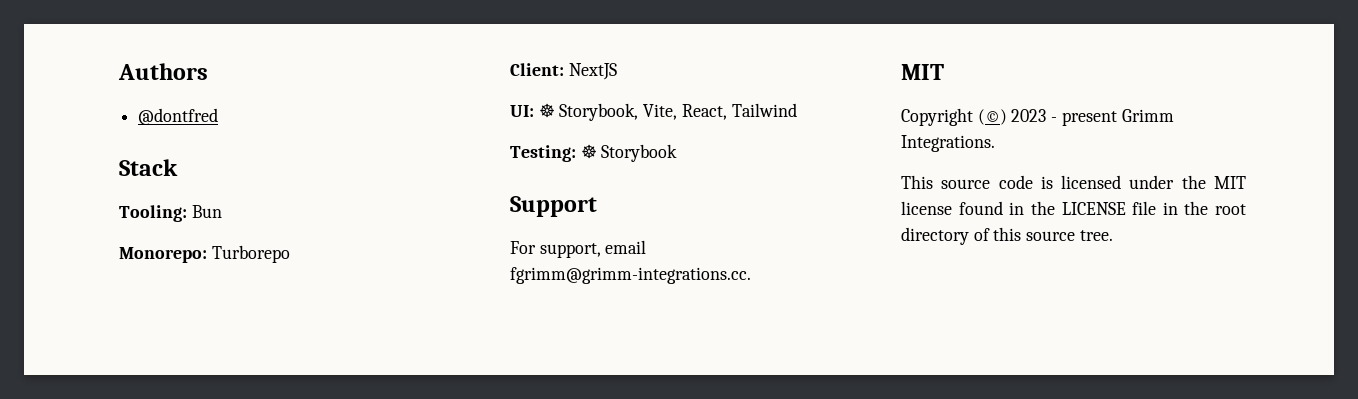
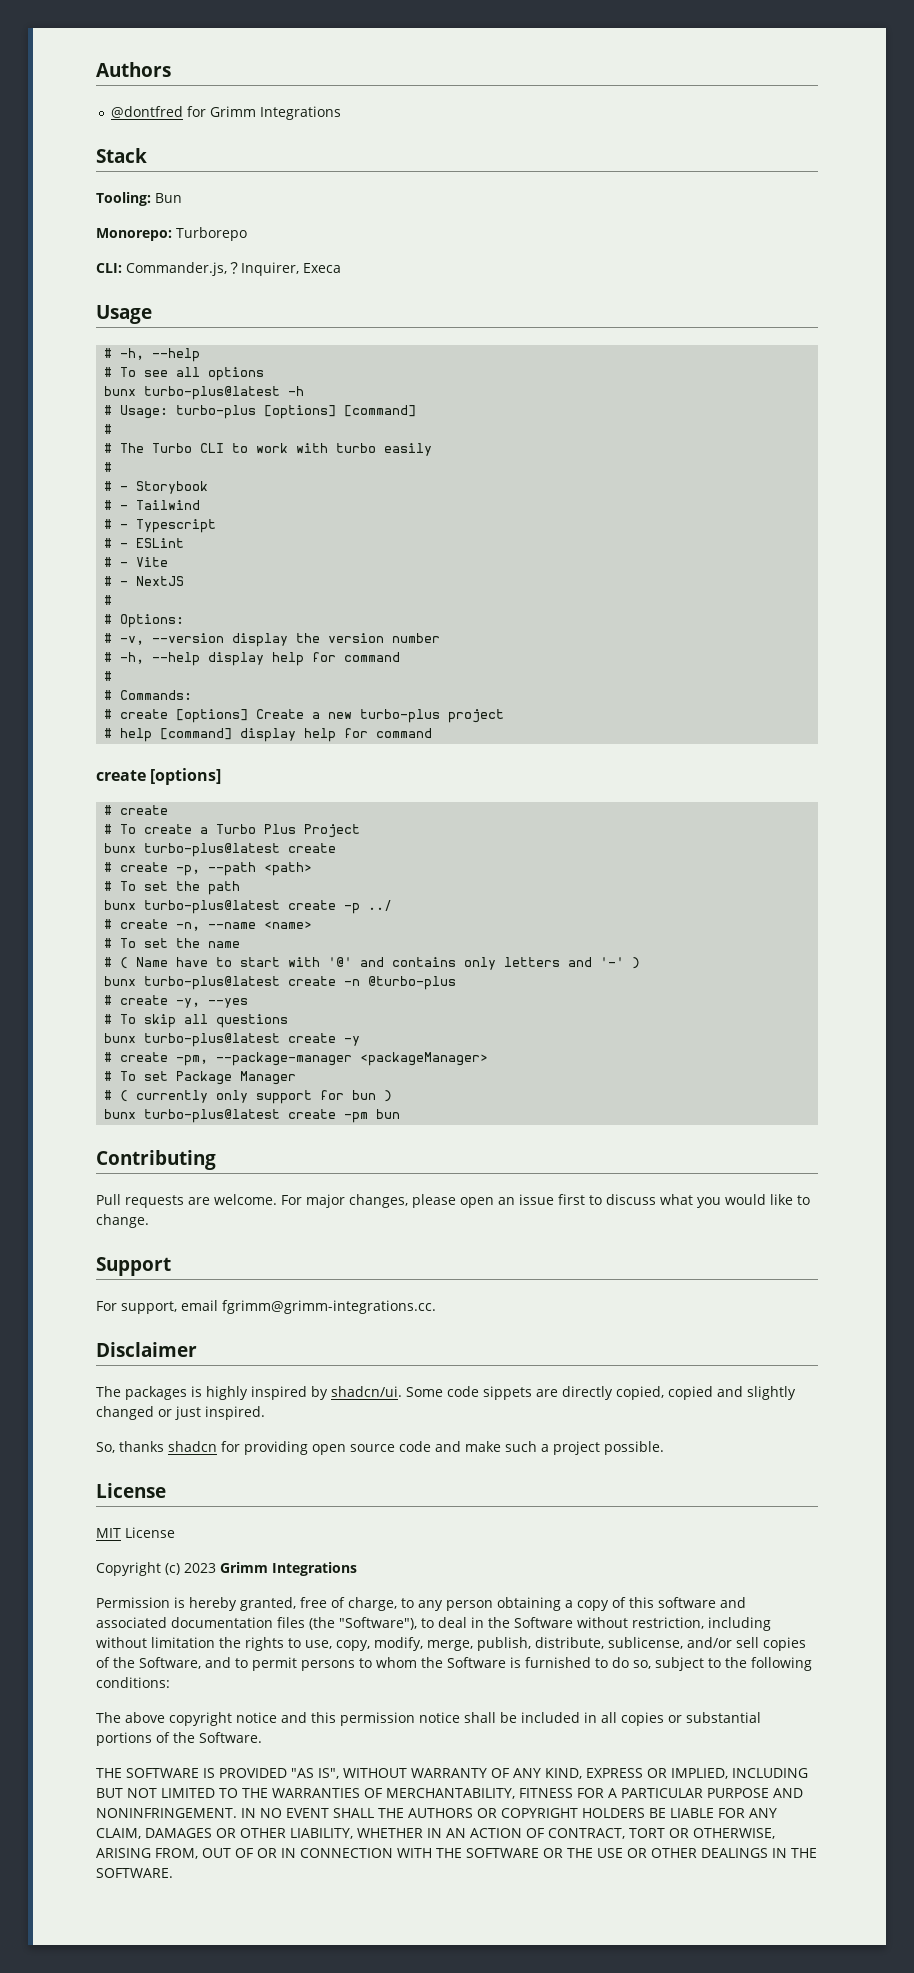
- @dontfred
+ @dontfred for Grimm Integrations
- Client: NextJS
- UI: ☸ Storybook, Vite, React, Tailwind
- Testing: ☸ Storybook
+ CLI: Commander.js,？Inquirer, Execa
+ Usage
+ # -h, --help
+ # To see all options
+ bunx turbo-plus@latest -h
+ # Usage: turbo-plus [options] [command]
+ #
+ # The Turbo CLI to work with turbo easily
+ #
+ # - Storybook
+ # - Tailwind
+ # - Typescript
+ # - ESLint
+ # - Vite
+ # - NextJS
+ #
+ # Options:
+ # -v, --version display the version number
+ # -h, --help display help for command
+ #
+ # Commands:
+ # create [options] Create a new turbo-plus project
+ # help [command] display help for command
+ create [options]
+ # create
+ # To create a Turbo Plus Project
+ bunx turbo-plus@latest create
+ # create -p, --path <path>
+ # To set the path
+ bunx turbo-plus@latest create -p ../
+ # create -n, --name <name>
+ # To set the name
+ # ( Name have to start with '@' and contains only letters and '-' )
+ bunx turbo-plus@latest create -n @turbo-plus
+ # create -y, --yes
+ # To skip all questions
+ bunx turbo-plus@latest create -y
+ # create -pm, --package-manager <packageManager>
+ # To set Package Manager
+ # ( currently only support for bun )
+ bunx turbo-plus@latest create -pm bun
+ Contributing
+ Pull requests are welcome. For major changes, please open an issue first to discuss what you would like to change.
  For support, email fgrimm@grimm-integrations.cc.
- MIT
+ Disclaimer
+ The packages is highly inspired by shadcn/ui. Some code sippets are directly copied, copied and slightly changed or just inspired.
+ So, thanks shadcn for providing open source code and make such a project possible.
+ License
+ MIT License
- Copyright (©) 2023 - present Grimm Integrations.
- This source code is licensed under the MIT license found in the LICENSE file in the root directory of this source tree.
+ Copyright (c) 2023 Grimm Integrations
+ Permission is hereby granted, free of charge, to any person obtaining a copy of this software and associated documentation files (the "Software"), to deal in the Software without restriction, including without limitation the rights to use, copy, modify, merge, publish, distribute, sublicense, and/or sell copies of the Software, and to permit persons to whom the Software is furnished to do so, subject to the following conditions:
+ The above copyright notice and this permission notice shall be included in all copies or substantial portions of the Software.
+ THE SOFTWARE IS PROVIDED "AS IS", WITHOUT WARRANTY OF ANY KIND, EXPRESS OR IMPLIED, INCLUDING BUT NOT LIMITED TO THE WARRANTIES OF MERCHANTABILITY, FITNESS FOR A PARTICULAR PURPOSE AND NONINFRINGEMENT. IN NO EVENT SHALL THE AUTHORS OR COPYRIGHT HOLDERS BE LIABLE FOR ANY CLAIM, DAMAGES OR OTHER LIABILITY, WHETHER IN AN ACTION OF CONTRACT, TORT OR OTHERWISE, ARISING FROM, OUT OF OR IN CONNECTION WITH THE SOFTWARE OR THE USE OR OTHER DEALINGS IN THE SOFTWARE.

